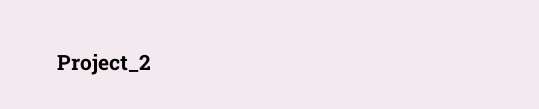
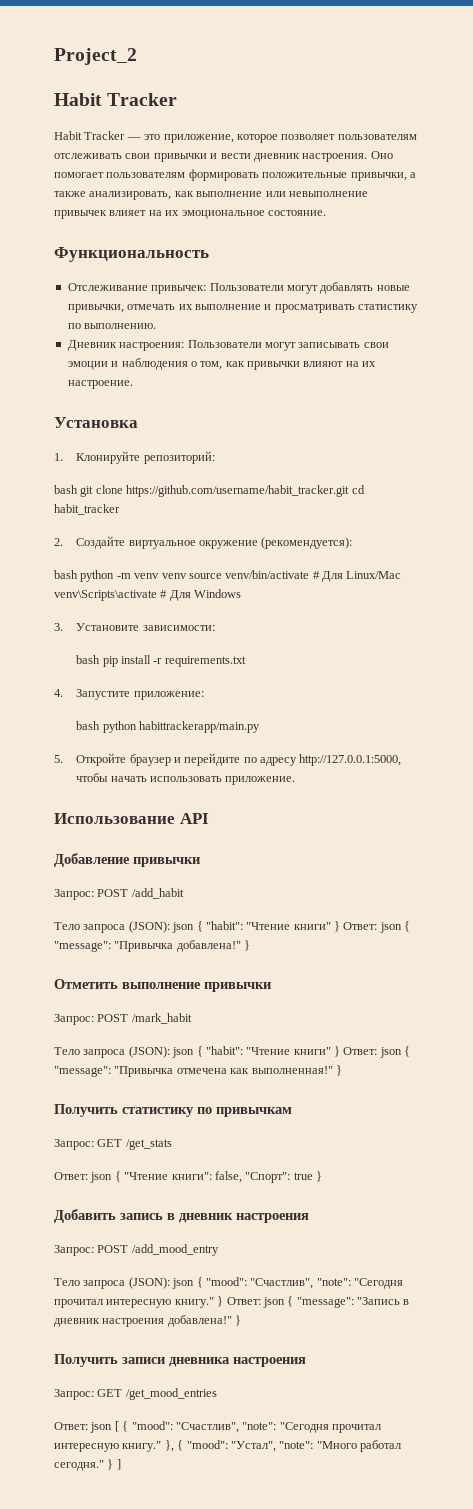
  Project_2
+ Habit Tracker
+ Habit Tracker — это приложение, которое позволяет пользователям отслеживать свои привычки и вести дневник настроения. Оно помогает пользователям формировать положительные привычки, а также анализировать, как выполнение или невыполнение привычек влияет на их эмоциональное состояние.
+ Функциональность
+ Отслеживание привычек: Пользователи могут добавлять новые привычки, отмечать их выполнение и просматривать статистику по выполнению.
+ Дневник настроения: Пользователи могут записывать свои эмоции и наблюдения о том, как привычки влияют на их настроение.
+ Установка
+ 1. Клонируйте репозиторий:
+ bash git clone https://github.com/username/habit_tracker.git cd habit_tracker
+ 2. Создайте виртуальное окружение (рекомендуется):
+ bash python -m venv venv source venv/bin/activate # Для Linux/Mac venv\Scripts\activate # Для Windows
+ 3. Установите зависимости:
+ bash pip install -r requirements.txt
+ 4. Запустите приложение:
+ bash python habittrackerapp/main.py
+ 5. Откройте браузер и перейдите по адресу http://127.0.0.1:5000, чтобы начать использовать приложение.
+ Использование API
+ Добавление привычки
+ Запрос: POST /add_habit
+ Тело запроса (JSON): json { "habit": "Чтение книги" } Ответ: json { "message": "Привычка добавлена!" }
+ Отметить выполнение привычки
+ Запрос: POST /mark_habit
+ Тело запроса (JSON): json { "habit": "Чтение книги" } Ответ: json { "message": "Привычка отмечена как выполненная!" }
+ Получить статистику по привычкам
+ Запрос: GET /get_stats
+ Ответ: json { "Чтение книги": false, "Спорт": true }
+ Добавить запись в дневник настроения
+ Запрос: POST /add_mood_entry
+ Тело запроса (JSON): json { "mood": "Счастлив", "note": "Сегодня прочитал интересную книгу." } Ответ: json { "message": "Запись в дневник настроения добавлена!" }
+ Получить записи дневника настроения
+ Запрос: GET /get_mood_entries
+ Ответ: json [ { "mood": "Счастлив", "note": "Сегодня прочитал интересную книгу." }, { "mood": "Устал", "note": "Много работал сегодня." } ]

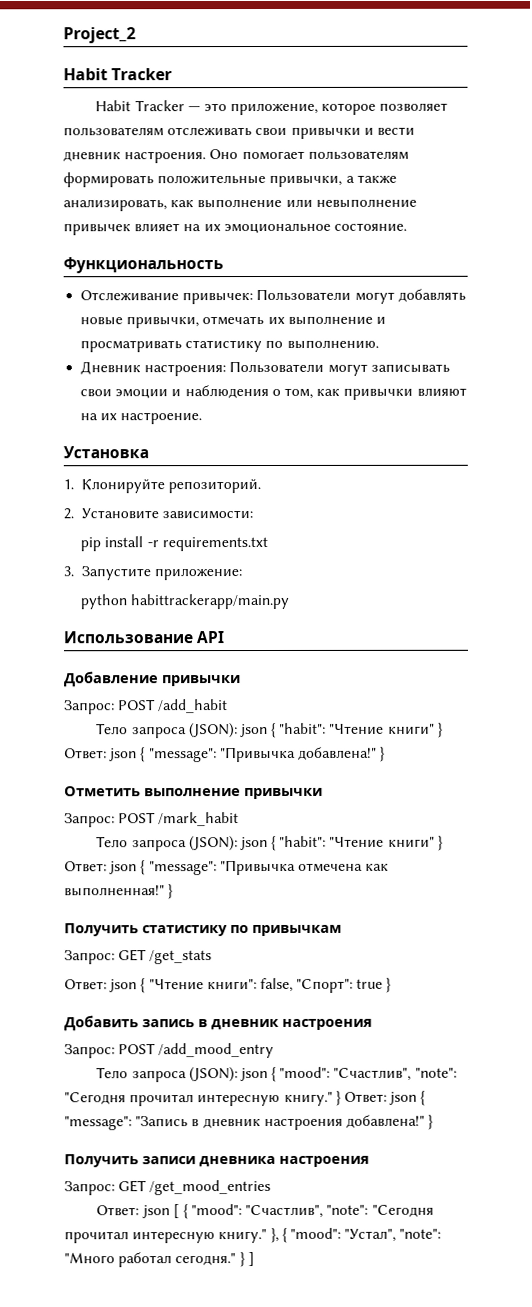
- 1. Клонируйте репозиторий:
- bash git clone https://github.com/username/habit_tracker.git cd habit_tracker
- 2. Создайте виртуальное окружение (рекомендуется):
- bash python -m venv venv source venv/bin/activate # Для Linux/Mac venv\Scripts\activate # Для Windows
- 3. Установите зависимости:
+ 1. Клонируйте репозиторий.
+ 2. Установите зависимости:
- bash pip install -r requirements.txt
+ pip install -r requirements.txt
- 4. Запустите приложение:
+ 3. Запустите приложение:
- bash python habittrackerapp/main.py
+ python habittrackerapp/main.py
- 5. Откройте браузер и перейдите по адресу http://127.0.0.1:5000, чтобы начать использовать приложение.

